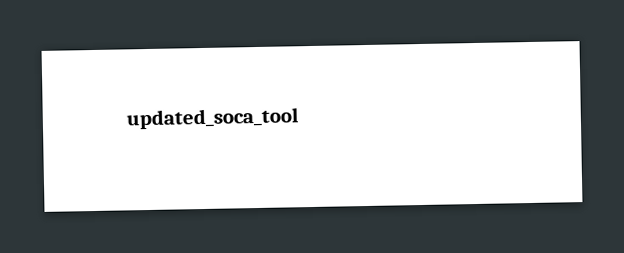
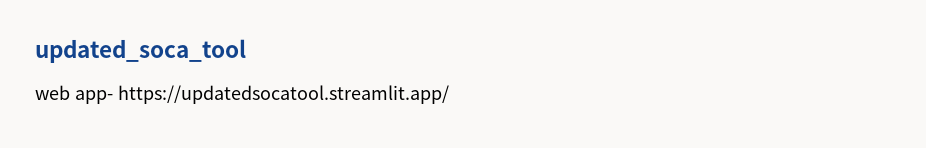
+ web app- https://updatedsocatool.streamlit.app/

